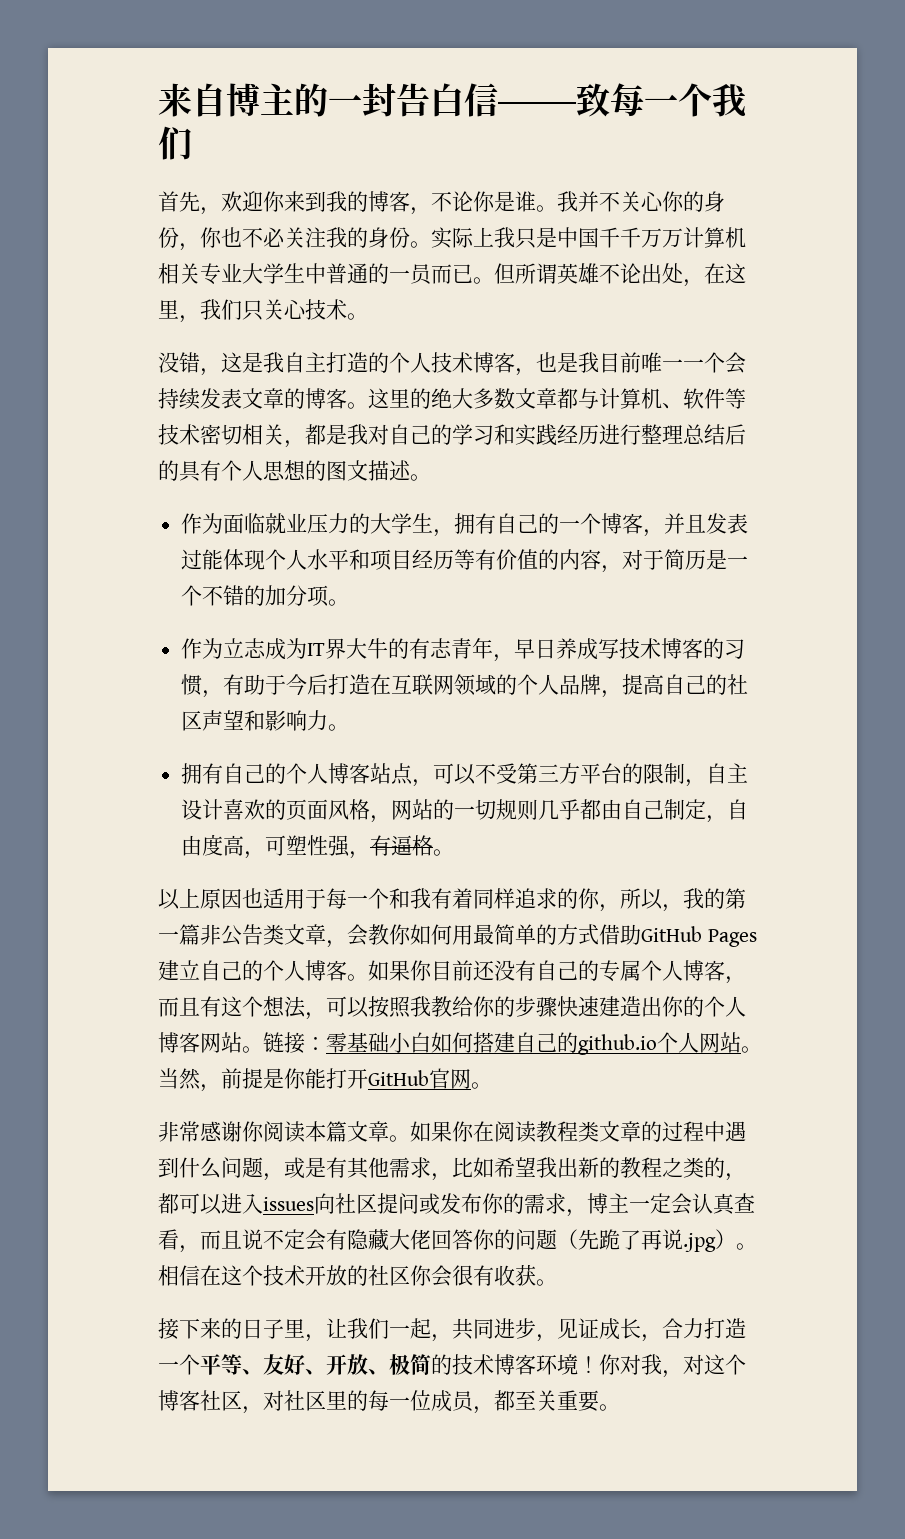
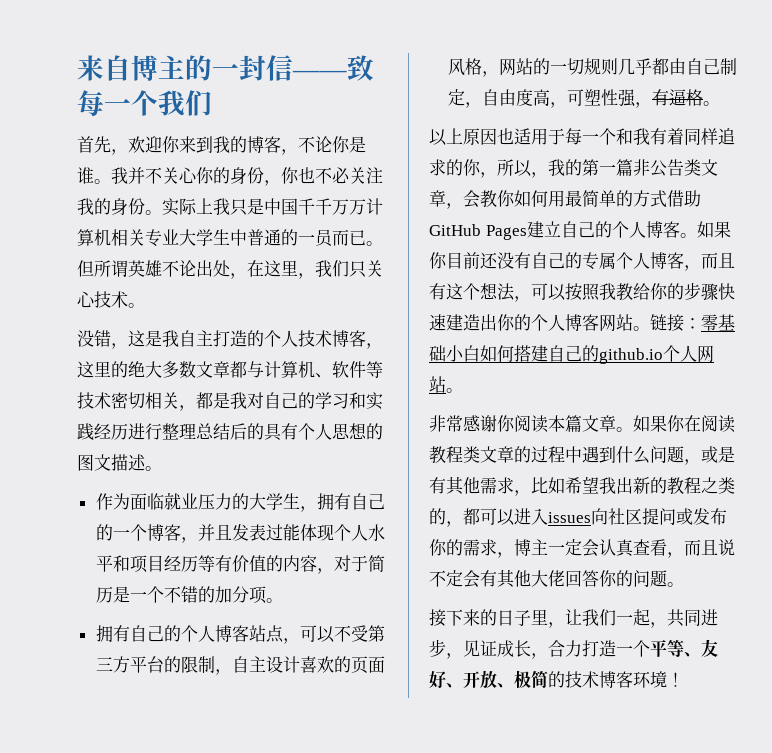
- 来自博主的一封告白信——致每一个我们
+ 来自博主的一封信——致每一个我们
- 没错，这是我自主打造的个人技术博客，也是我目前唯一一个会持续发表文章的博客。这里的绝大多数文章都与计算机、软件等技术密切相关，都是我对自己的学习和实践经历进行整理总结后的具有个人思想的图文描述。
+ 没错，这是我自主打造的个人技术博客，这里的绝大多数文章都与计算机、软件等技术密切相关，都是我对自己的学习和实践经历进行整理总结后的具有个人思想的图文描述。
- 作为立志成为IT界大牛的有志青年，早日养成写技术博客的习惯，有助于今后打造在互联网领域的个人品牌，提高自己的社区声望和影响力。
- 当然，前提是你能打开GitHub官网。
- 如果你在阅读教程类文章的过程中遇到什么问题，或是有其他需求，比如希望我出新的教程之类的，都可以进入issues向社区提问或发布你的需求，博主一定会认真查看，而且说不定会有隐藏大佬回答你的问题（先跪了再说.jpg）。相信在这个技术开放的社区你会很有收获。
+ 如果你在阅读教程类文章的过程中遇到什么问题，或是有其他需求，比如希望我出新的教程之类的，都可以进入issues向社区提问或发布你的需求，博主一定会认真查看，而且说不定会有其他大佬回答你的问题。
- 你对我，对这个博客社区，对社区里的每一位成员，都至关重要。

